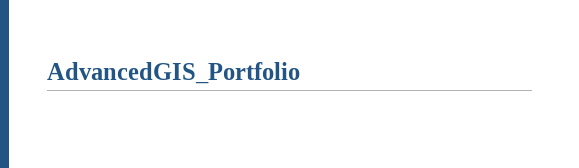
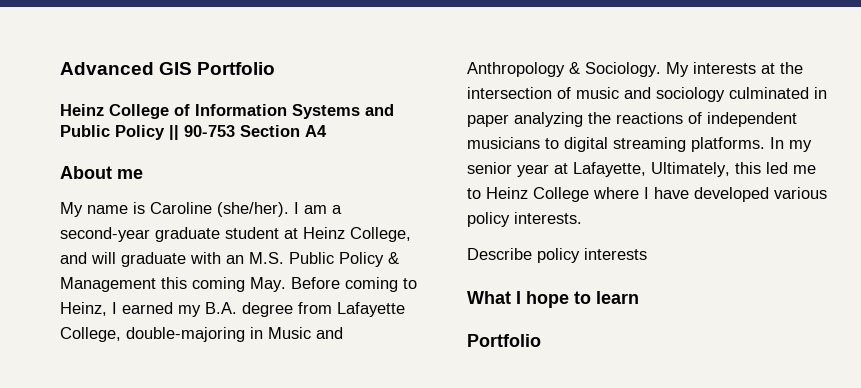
- AdvancedGIS_Portfolio
+ Advanced GIS Portfolio
+ Heinz College of Information Systems and Public Policy || 90-753 Section A4
+ About me
+ My name is Caroline (she/her). I am a second-year graduate student at Heinz College, and will graduate with an M.S. Public Policy & Management this coming May. Before coming to Heinz, I earned my B.A. degree from Lafayette College, double-majoring in Music and Anthropology & Sociology. My interests at the intersection of music and sociology culminated in paper analyzing the reactions of independent musicians to digital streaming platforms. In my senior year at Lafayette, Ultimately, this led me to Heinz College where I have developed various policy interests.
+ Describe policy interests
+ What I hope to learn
+ Portfolio

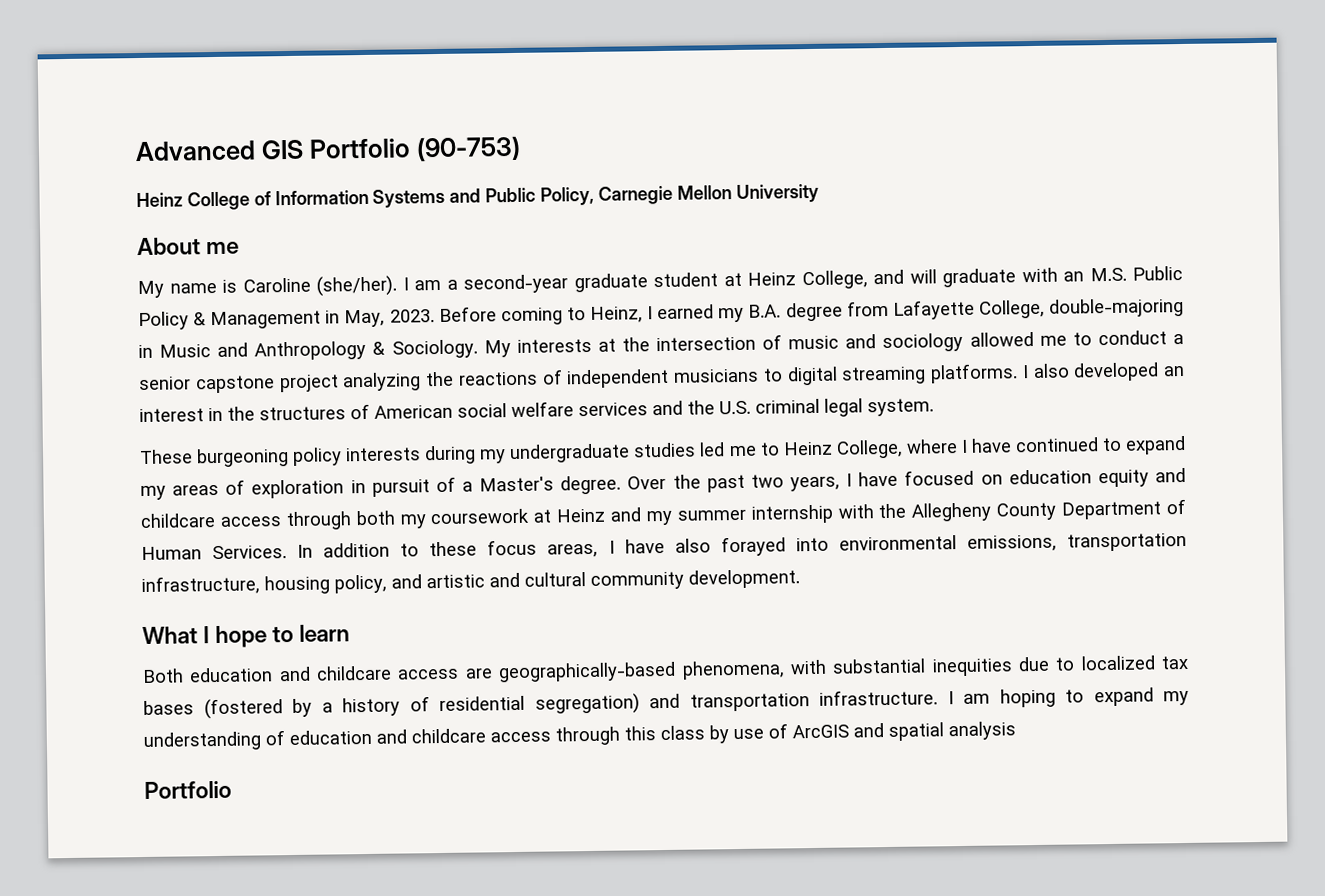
- Advanced GIS Portfolio
+ Advanced GIS Portfolio (90-753)
- Heinz College of Information Systems and Public Policy || 90-753 Section A4
+ Heinz College of Information Systems and Public Policy, Carnegie Mellon University
- I am a second-year graduate student at Heinz College, and will graduate with an M.S. Public Policy & Management this coming May. Before coming to Heinz, I earned my B.A. degree from Lafayette College, double-majoring in Music and Anthropology & Sociology.
+ I am a second-year graduate student at Heinz College, and will graduate with an M.S. Public Policy & Management in May, 2023. Before coming to Heinz, I earned my B.A. degree from Lafayette College, double-majoring in Music and Anthropology & Sociology.
- My interests at the intersection of music and sociology culminated in paper analyzing the reactions of independent musicians to digital streaming platforms.
+ My interests at the intersection of music and sociology allowed me to conduct a senior capstone project analyzing the reactions of independent musicians to digital streaming platforms.
- In my senior year at Lafayette, Ultimately, this led me to Heinz College where I have developed various policy interests.
- Describe policy interests
+ I also developed an interest in the structures of American social welfare services and the U.S. criminal legal system.
+ These burgeoning policy interests during my undergraduate studies led me to Heinz College, where I have continued to expand my areas of exploration in pursuit of a Master's degree. Over the past two years, I have focused on education equity and childcare access through both my coursework at Heinz and my summer internship with the Allegheny County Department of Human Services. In addition to these focus areas, I have also forayed into environmental emissions, transportation infrastructure, housing policy, and artistic and cultural community development.
+ Both education and childcare access are geographically-based phenomena, with substantial inequities due to localized tax bases (fostered by a history of residential segregation) and transportation infrastructure. I am hoping to expand my understanding of education and childcare access through this class by use of ArcGIS and spatial analysis

